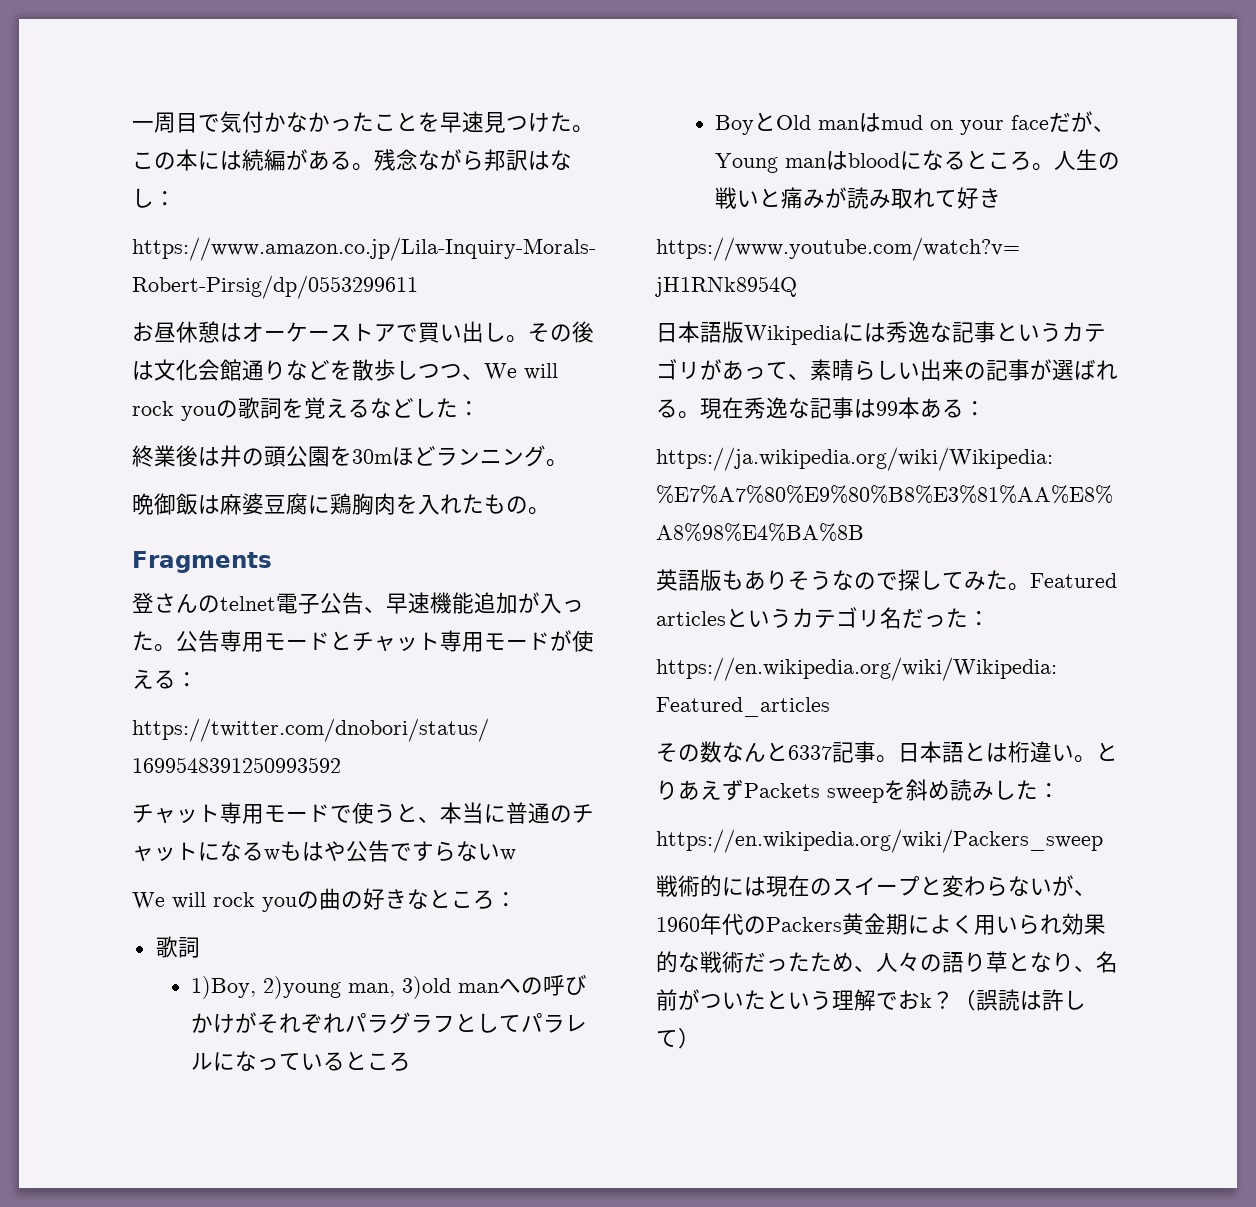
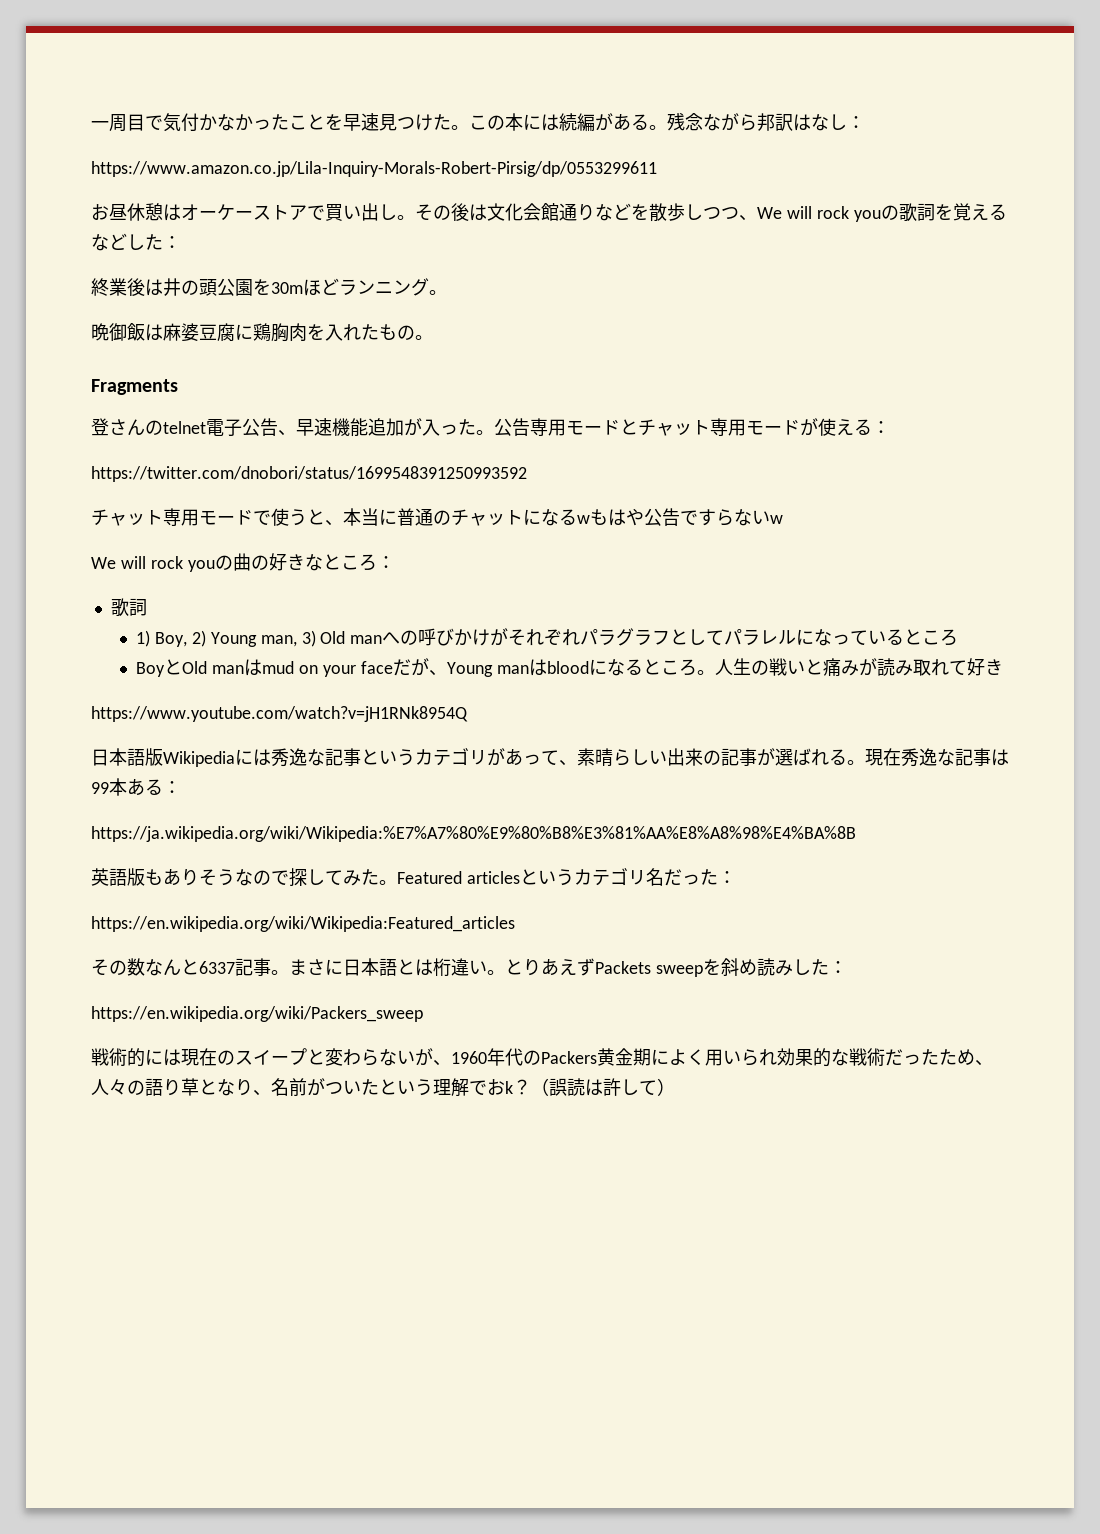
- 1)Boy, 2)young man, 3)old manへの呼びかけがそれぞれパラグラフとしてパラレルになっているところ
+ 1) Boy, 2) Young man, 3) Old manへの呼びかけがそれぞれパラグラフとしてパラレルになっているところ
- 日本語とは桁違い。
+ まさに日本語とは桁違い。

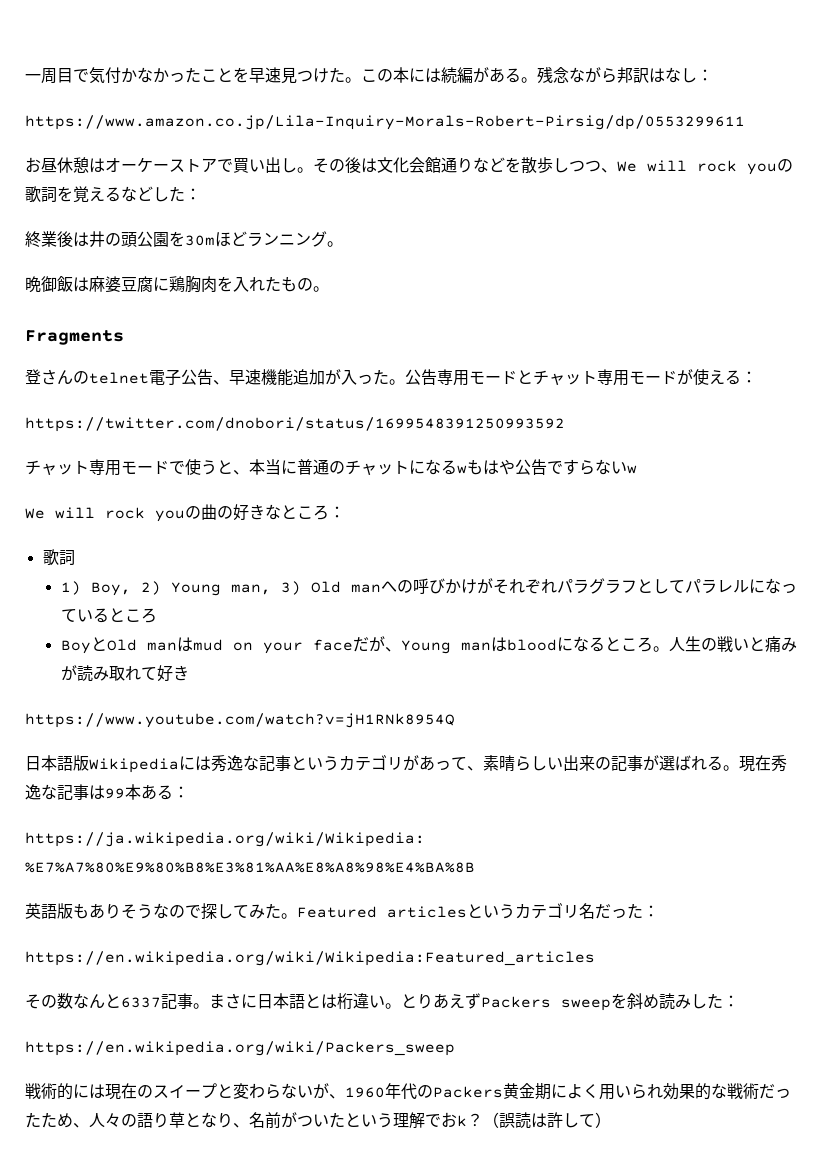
- とりあえずPackets sweepを斜め読みした：
+ とりあえずPackers sweepを斜め読みした：

